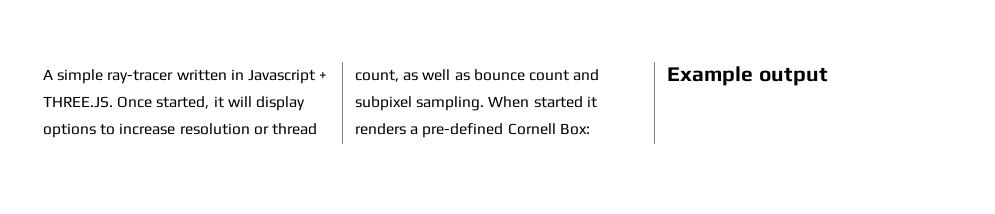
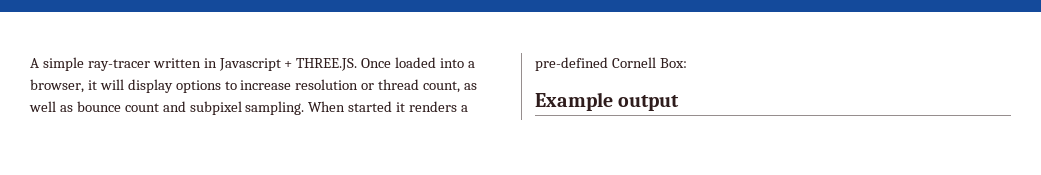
- A simple ray-tracer written in Javascript + THREE.JS. Once started, it will display options to increase resolution or thread count, as well as bounce count and subpixel sampling.
+ A simple ray-tracer written in Javascript + THREE.JS. Once loaded into a browser, it will display options to increase resolution or thread count, as well as bounce count and subpixel sampling.

